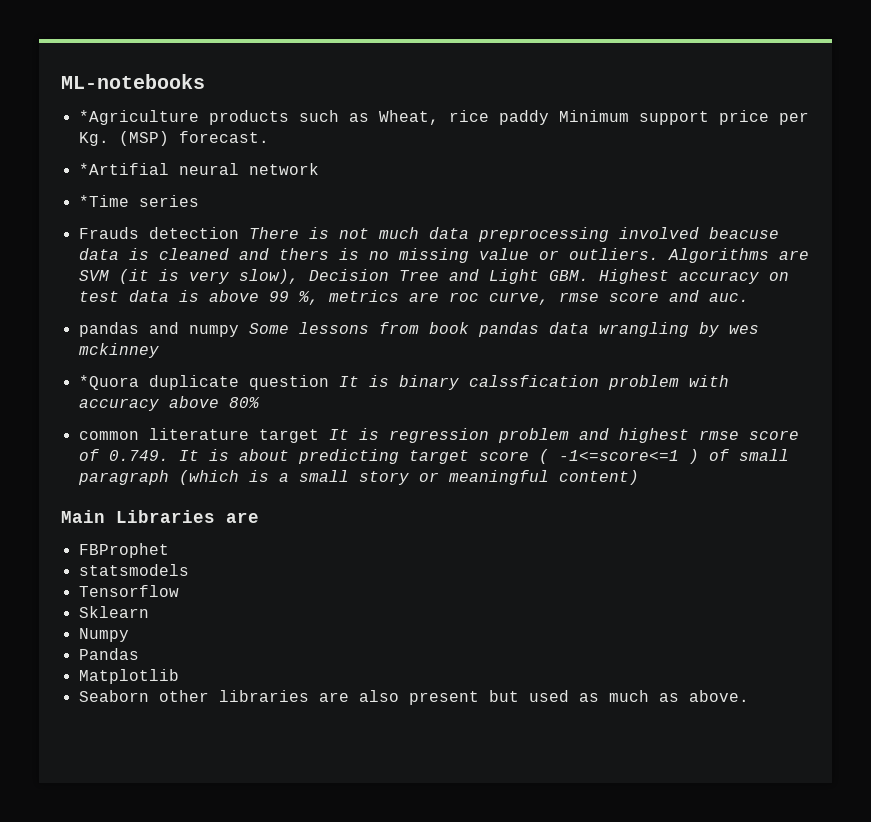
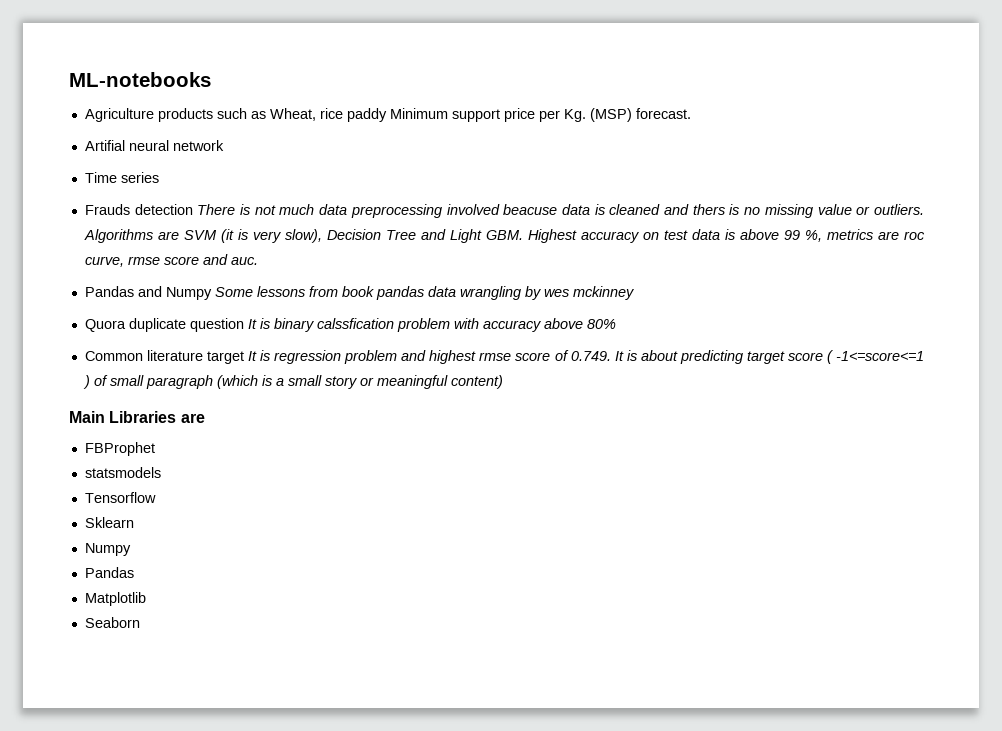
- *Agriculture products such as Wheat, rice paddy Minimum support price per Kg. (MSP) forecast.
+ Agriculture products such as Wheat, rice paddy Minimum support price per Kg. (MSP) forecast.
- *Artifial neural network
+ Artifial neural network
- *Time series
+ Time series
- pandas and numpy Some lessons from book pandas data wrangling by wes mckinney
+ Pandas and Numpy Some lessons from book pandas data wrangling by wes mckinney
- *Quora duplicate question It is binary calssfication problem with accuracy above 80%
+ Quora duplicate question It is binary calssfication problem with accuracy above 80%
- common literature target It is regression problem and highest rmse score of 0.749. It is about predicting target score ( -1<=score<=1 ) of small paragraph (which is a small story or meaningful content)
+ Common literature target It is regression problem and highest rmse score of 0.749. It is about predicting target score ( -1<=score<=1 ) of small paragraph (which is a small story or meaningful content)
- Seaborn other libraries are also present but used as much as above.
+ Seaborn

